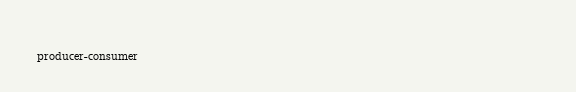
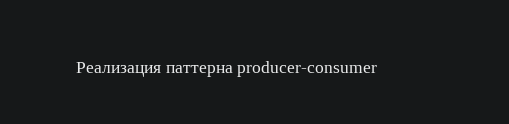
- producer-consumer
+ Реализация паттерна producer-consumer

